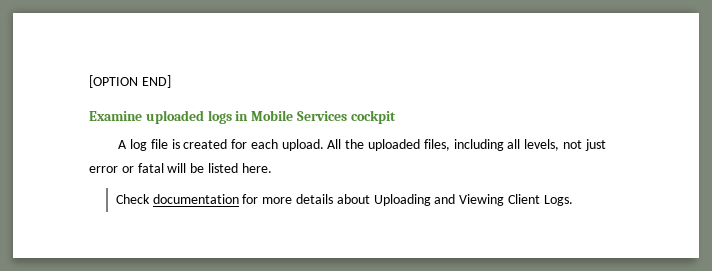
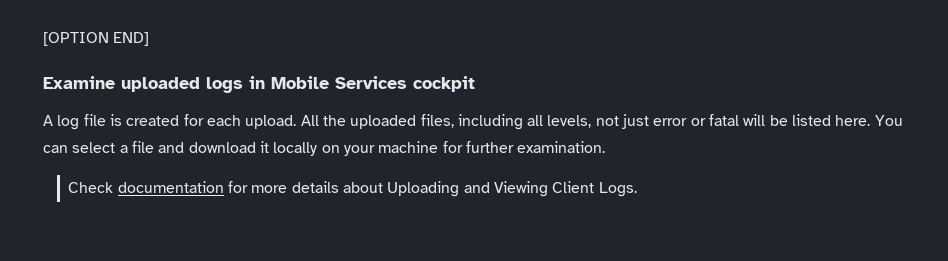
+ You can select a file and download it locally on your machine for further examination.

